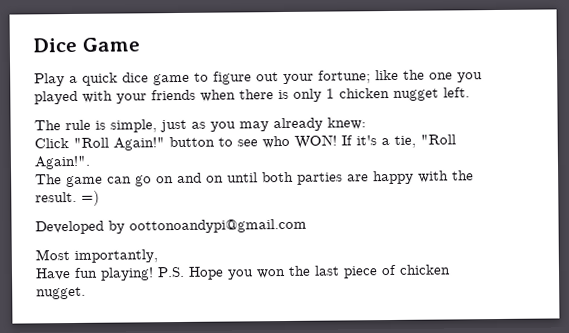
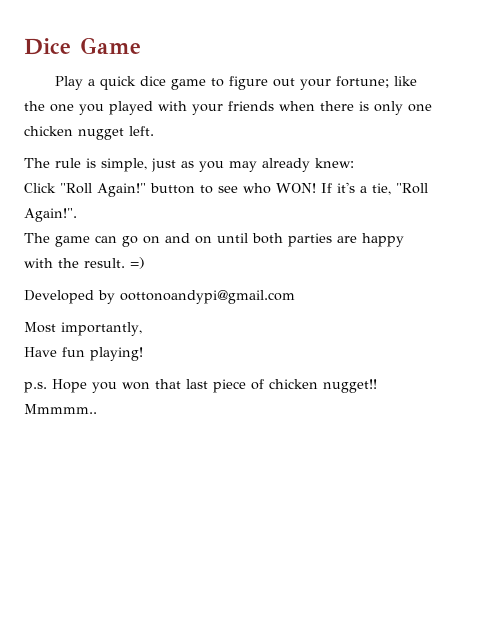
- Play a quick dice game to figure out your fortune; like the one you played with your friends when there is only 1 chicken nugget left.
+ Play a quick dice game to figure out your fortune; like the one you played with your friends when there is only one chicken nugget left.
- Have fun playing! P.S. Hope you won the last piece of chicken nugget.
+ Have fun playing!
+ p.s. Hope you won that last piece of chicken nugget!! Mmmmm..

